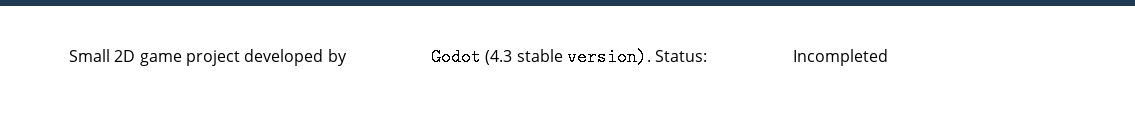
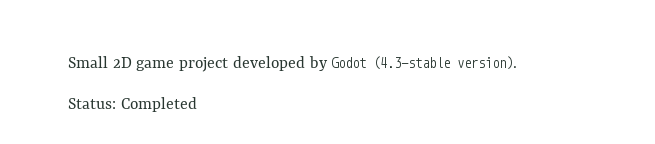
- Small 2D game project developed by Godot (4.3 stable version). Status: Incompleted
+ Small 2D game project developed by Godot (4.3-stable version).
+ Status: Completed

